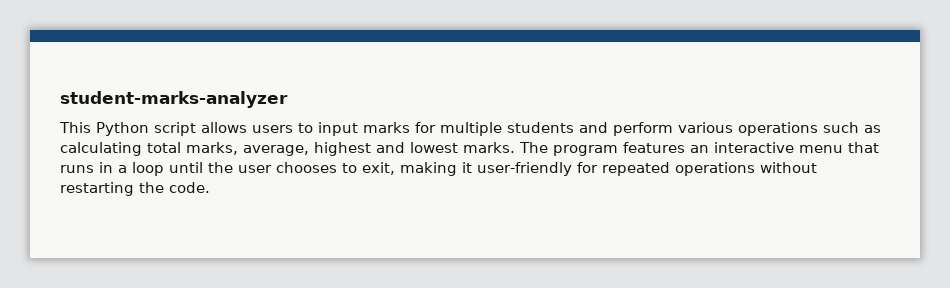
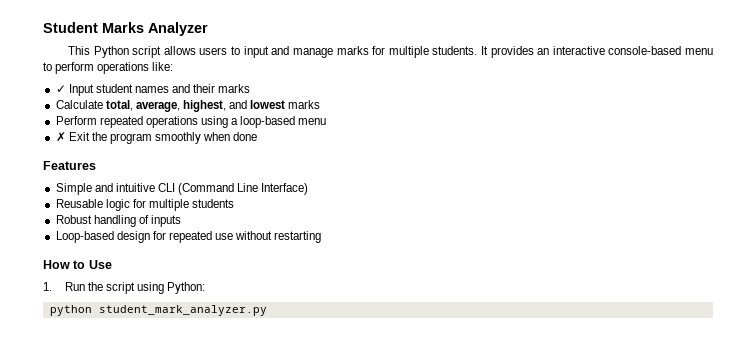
- student-marks-analyzer
+ Student Marks Analyzer
- This Python script allows users to input marks for multiple students and perform various operations such as calculating total marks, average, highest and lowest marks. The program features an interactive menu that runs in a loop until the user chooses to exit, making it user-friendly for repeated operations without restarting the code.
+ This Python script allows users to input and manage marks for multiple students. It provides an interactive console-based menu to perform operations like:
+ ✓ Input student names and their marks
+ Calculate total, average, highest, and lowest marks
+ Perform repeated operations using a loop-based menu
+ ✗ Exit the program smoothly when done
+ Features
+ Simple and intuitive CLI (Command Line Interface)
+ Reusable logic for multiple students
+ Robust handling of inputs
+ Loop-based design for repeated use without restarting
+ How to Use
+ 1. Run the script using Python:
+ python student_mark_analyzer.py

